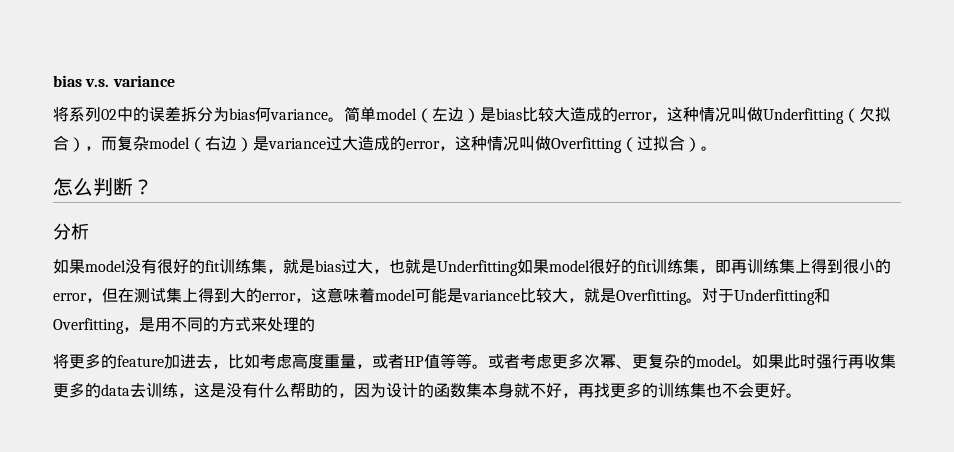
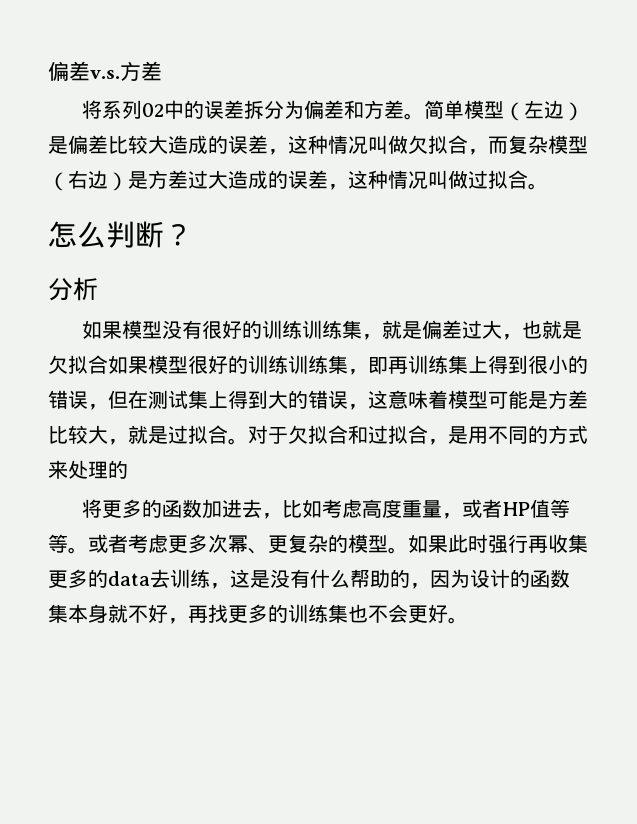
- bias v.s. variance
+ 偏差v.s.方差
- 将系列02中的误差拆分为bias何variance。简单model（左边）是bias比较大造成的error，这种情况叫做Underfitting（欠拟合），而复杂model（右边）是variance过大造成的error，这种情况叫做Overfitting（过拟合）。
+ 将系列02中的误差拆分为偏差和方差。简单模型（左边）是偏差比较大造成的误差，这种情况叫做欠拟合，而复杂模型（右边）是方差过大造成的误差，这种情况叫做过拟合。
- 如果model没有很好的fit训练集，就是bias过大，也就是Underfitting如果model很好的fit训练集，即再训练集上得到很小的error，但在测试集上得到大的error，这意味着model可能是variance比较大，就是Overfitting。对于Underfitting和Overfitting，是用不同的方式来处理的
+ 如果模型没有很好的训练训练集，就是偏差过大，也就是欠拟合如果模型很好的训练训练集，即再训练集上得到很小的错误，但在测试集上得到大的错误，这意味着模型可能是方差比较大，就是过拟合。对于欠拟合和过拟合，是用不同的方式来处理的
- 将更多的feature加进去，比如考虑高度重量，或者HP值等等。
+ 将更多的函数加进去，比如考虑高度重量，或者HP值等等。
- 或者考虑更多次幂、更复杂的model。
+ 或者考虑更多次幂、更复杂的模型。

